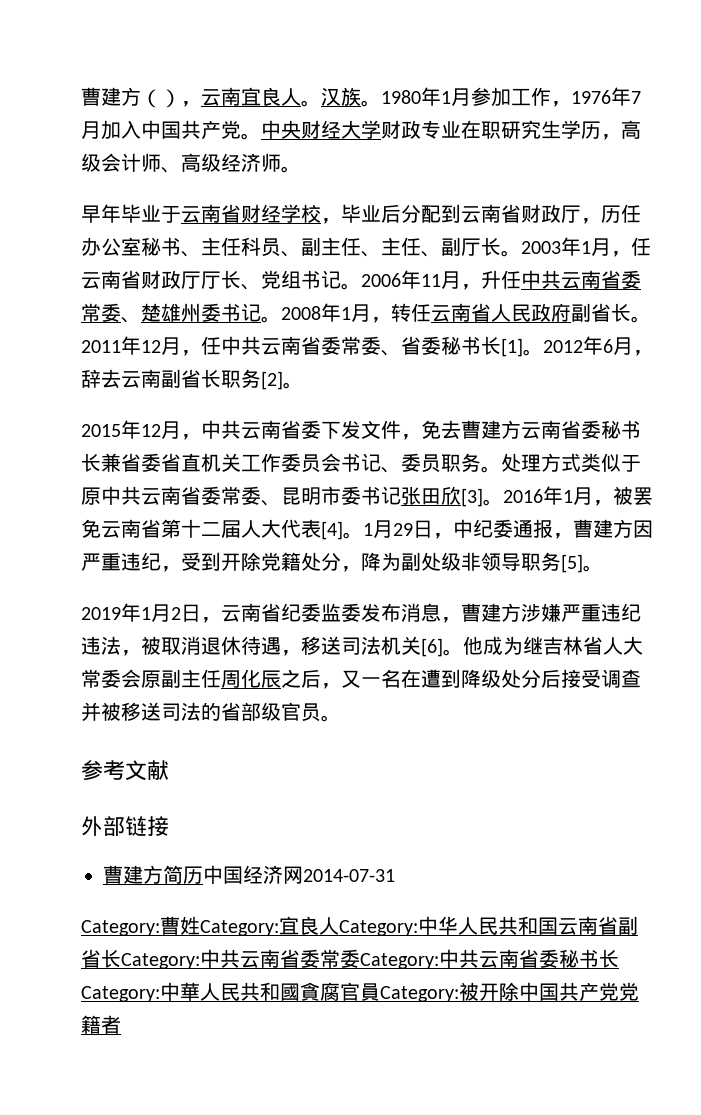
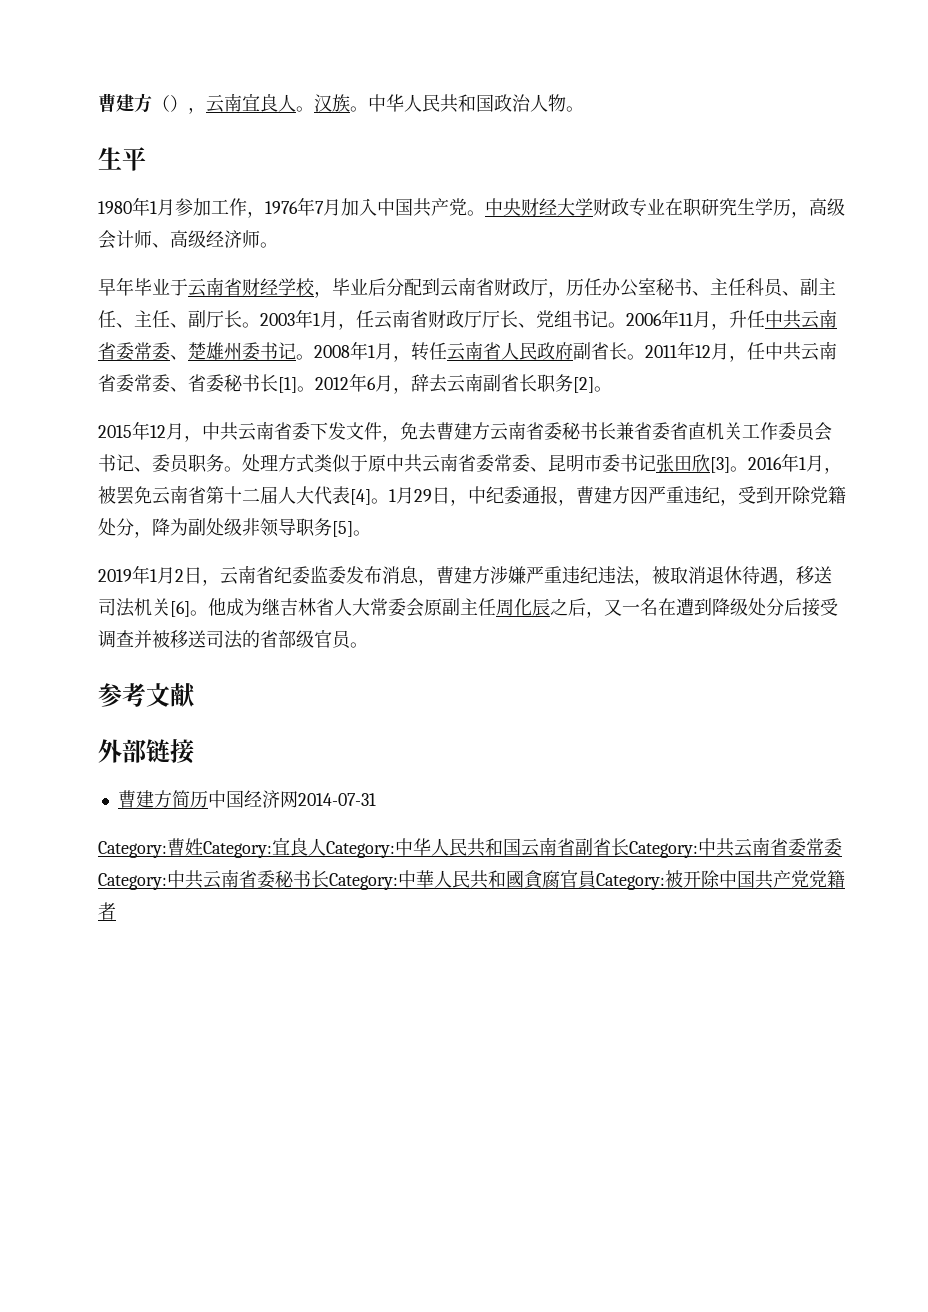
- 汉族。1980年1月参加工作，1976年7月加入中国共产党。
+ 汉族。中华人民共和国政治人物。
+ 生平
+ 1980年1月参加工作，1976年7月加入中国共产党。

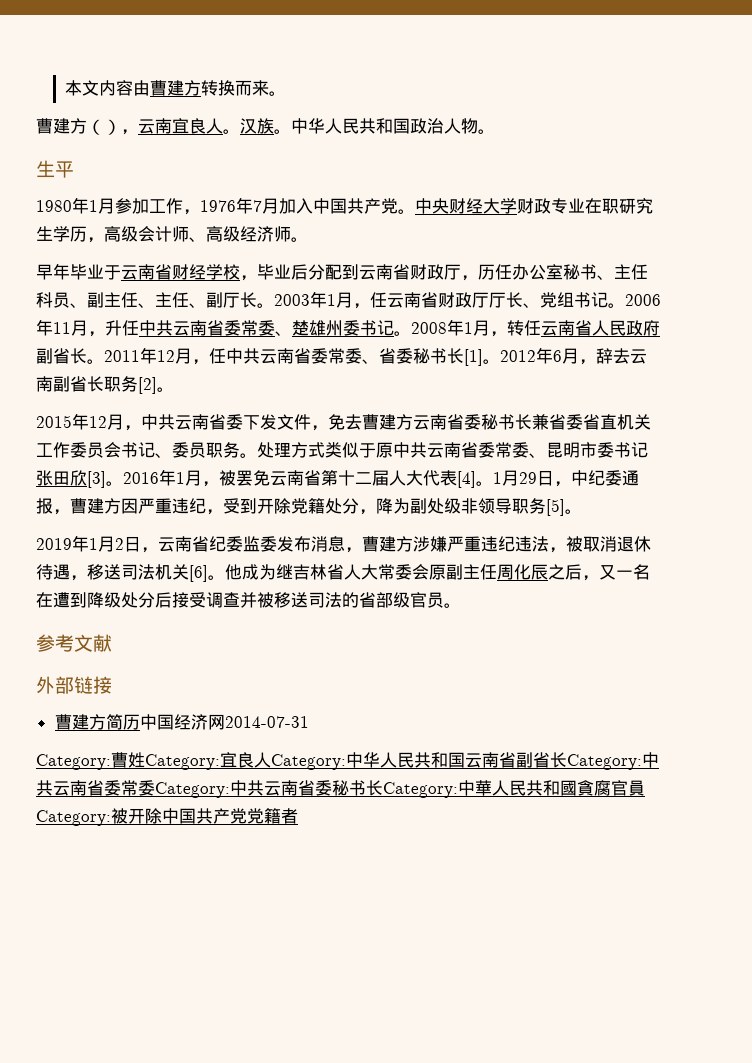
+ 本文内容由曹建方转换而来。

